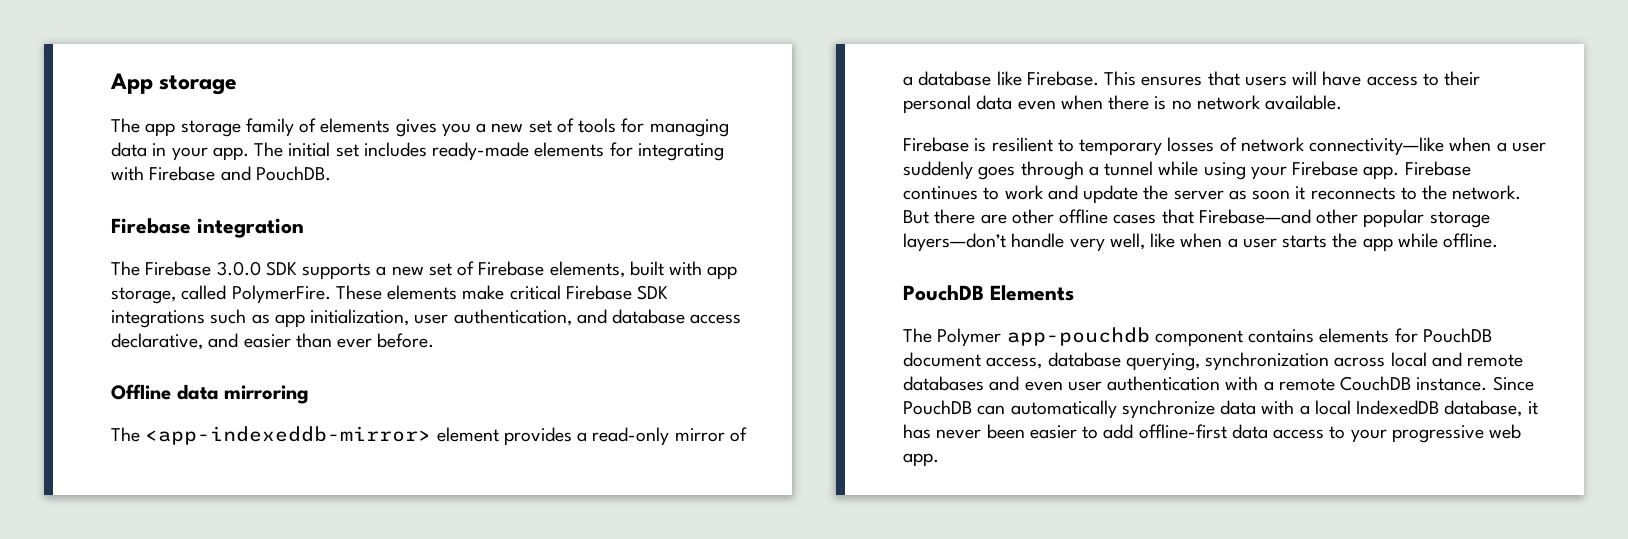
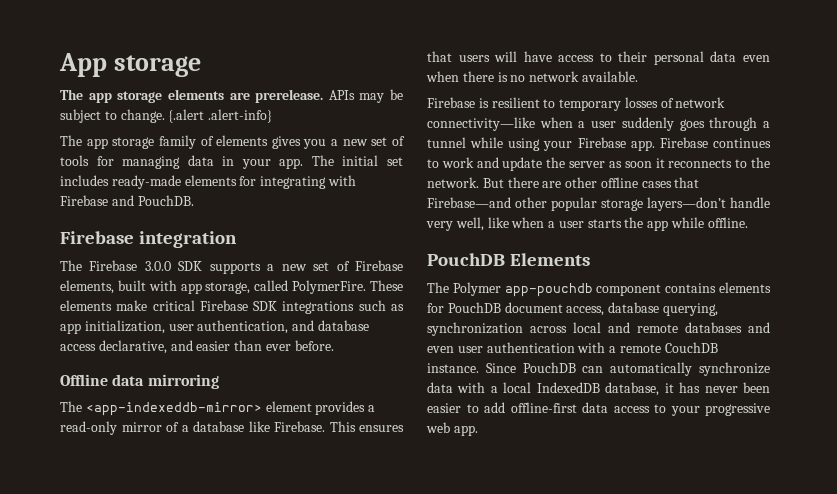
+ The app storage elements are prerelease. APIs may be subject to change. {.alert .alert-info}

